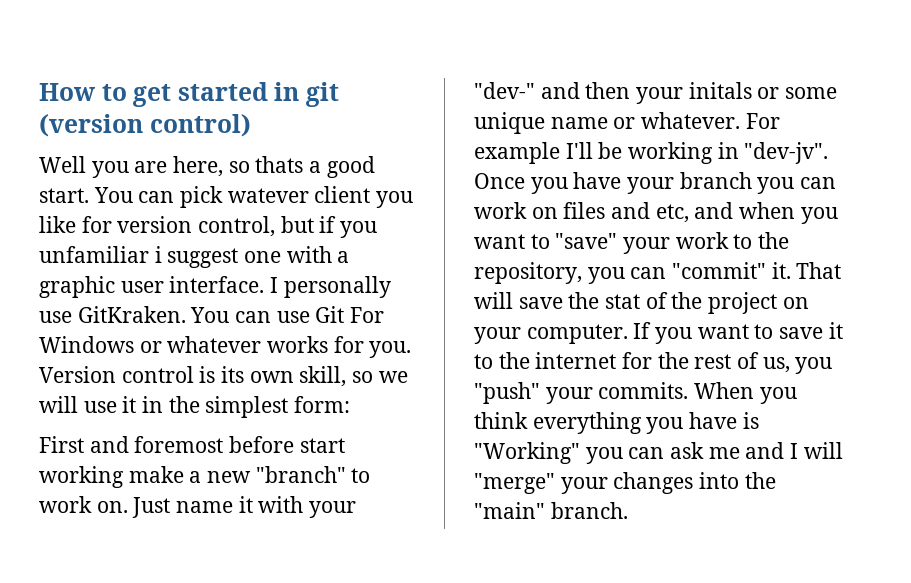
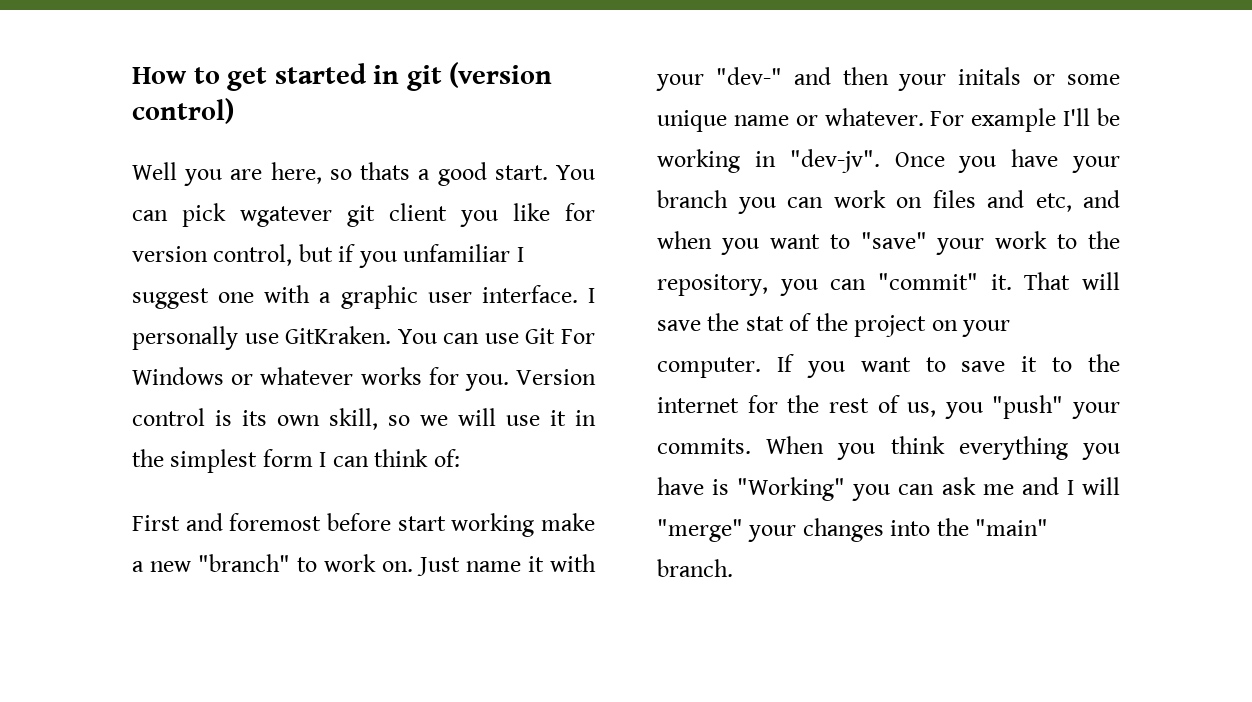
- You can pick watever client you like for version control, but if you unfamiliar i suggest one with a graphic user interface.
+ You can pick wgatever git client you like for version control, but if you unfamiliar I suggest one with a graphic user interface.
- Version control is its own skill, so we will use it in the simplest form:
+ Version control is its own skill, so we will use it in the simplest form I can think of:

